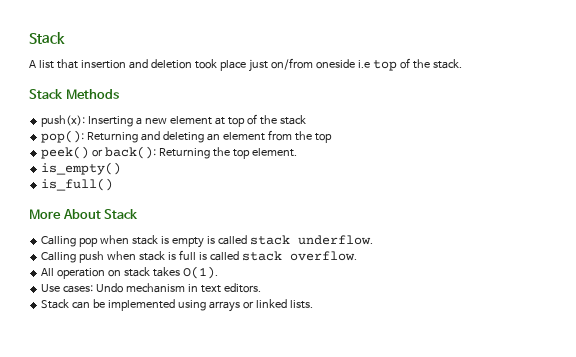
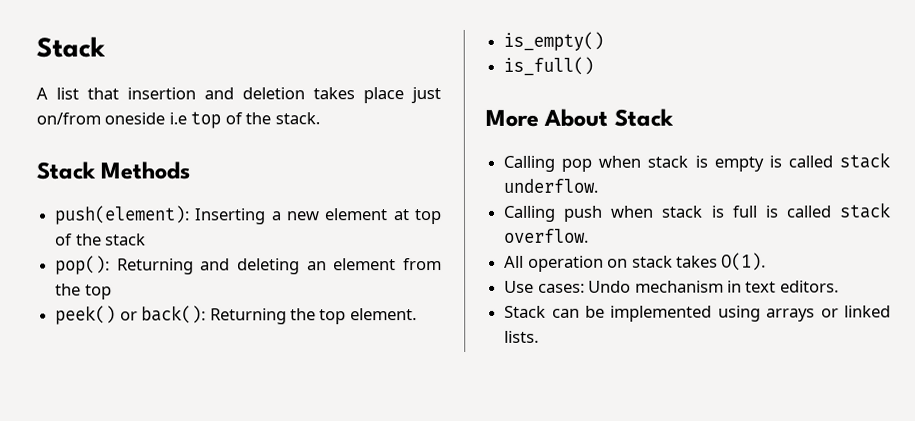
- A list that insertion and deletion took place just on/from oneside i.e top of the stack.
+ A list that insertion and deletion takes place just on/from oneside i.e top of the stack.
- push(x): Inserting a new element at top of the stack
+ push(element): Inserting a new element at top of the stack

